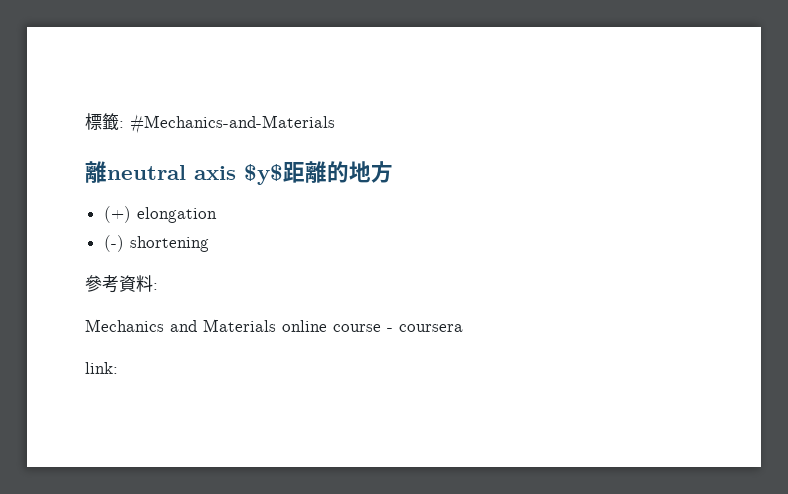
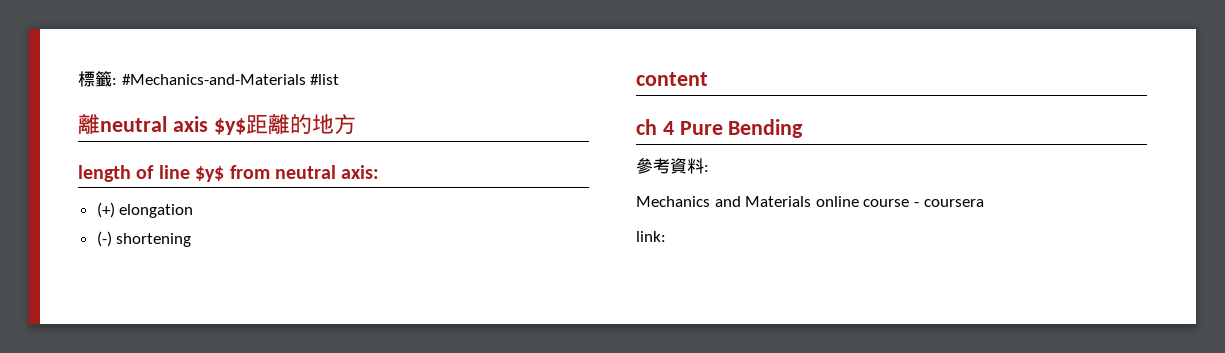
- 標籤: #Mechanics-and-Materials
+ 標籤: #Mechanics-and-Materials #list
+ length of line $y$ from neutral axis:
+ content
+ ch 4 Pure Bending

